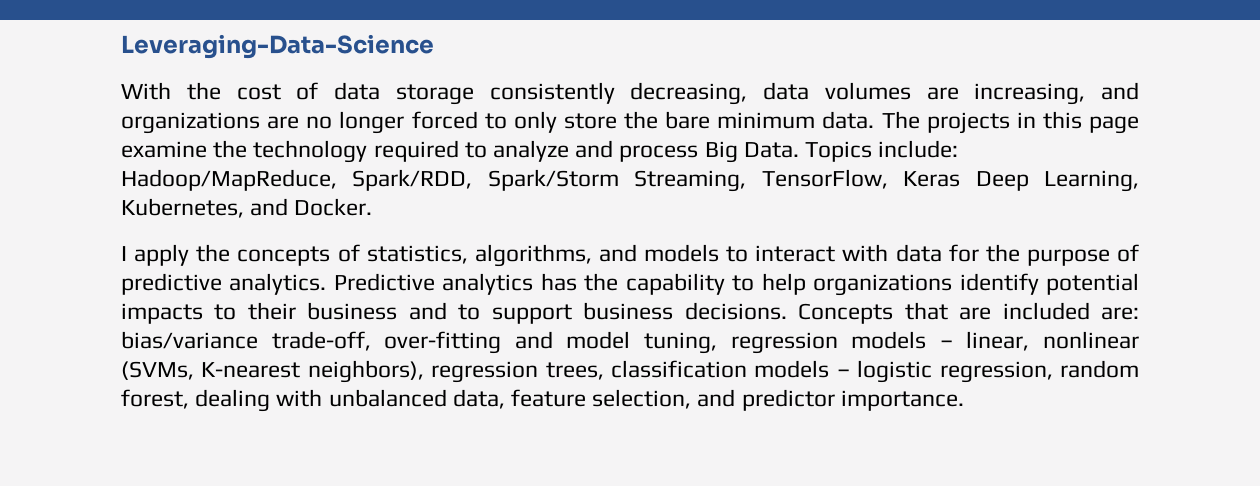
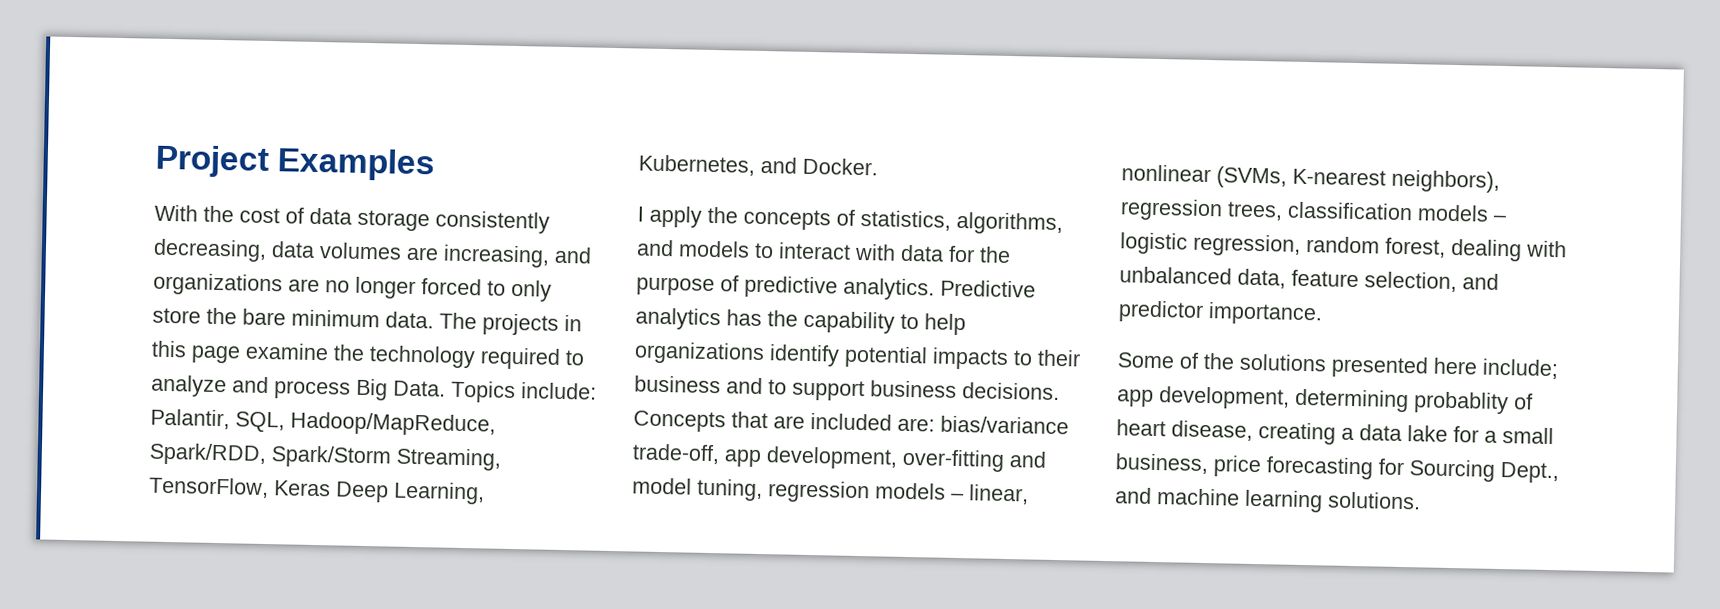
- Leveraging-Data-Science
+ Project Examples
- Topics include: Hadoop/MapReduce, Spark/RDD, Spark/Storm Streaming, TensorFlow, Keras Deep Learning, Kubernetes, and Docker.
+ Topics include: Palantir, SQL, Hadoop/MapReduce, Spark/RDD, Spark/Storm Streaming, TensorFlow, Keras Deep Learning, Kubernetes, and Docker.
- Concepts that are included are: bias/variance trade-off, over-fitting and model tuning, regression models – linear, nonlinear (SVMs, K-nearest neighbors), regression trees, classification models – logistic regression, random forest, dealing with unbalanced data, feature selection, and predictor importance.
+ Concepts that are included are: bias/variance trade-off, app development, over-fitting and model tuning, regression models – linear, nonlinear (SVMs, K-nearest neighbors), regression trees, classification models – logistic regression, random forest, dealing with unbalanced data, feature selection, and predictor importance.
+ Some of the solutions presented here include; app development, determining probablity of heart disease, creating a data lake for a small business, price forecasting for Sourcing Dept., and machine learning solutions.

